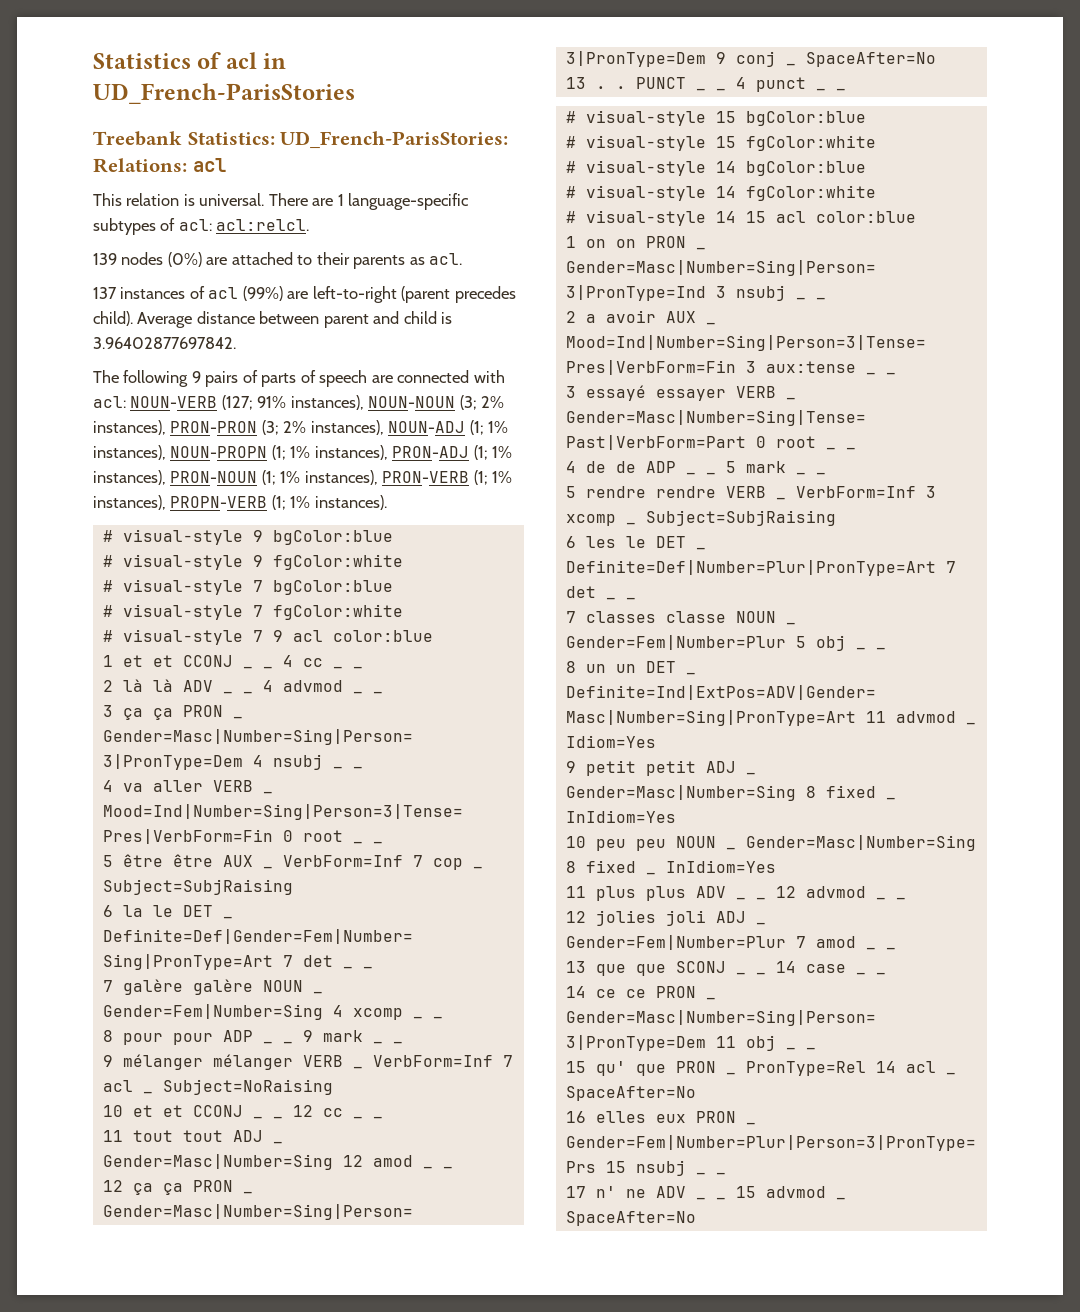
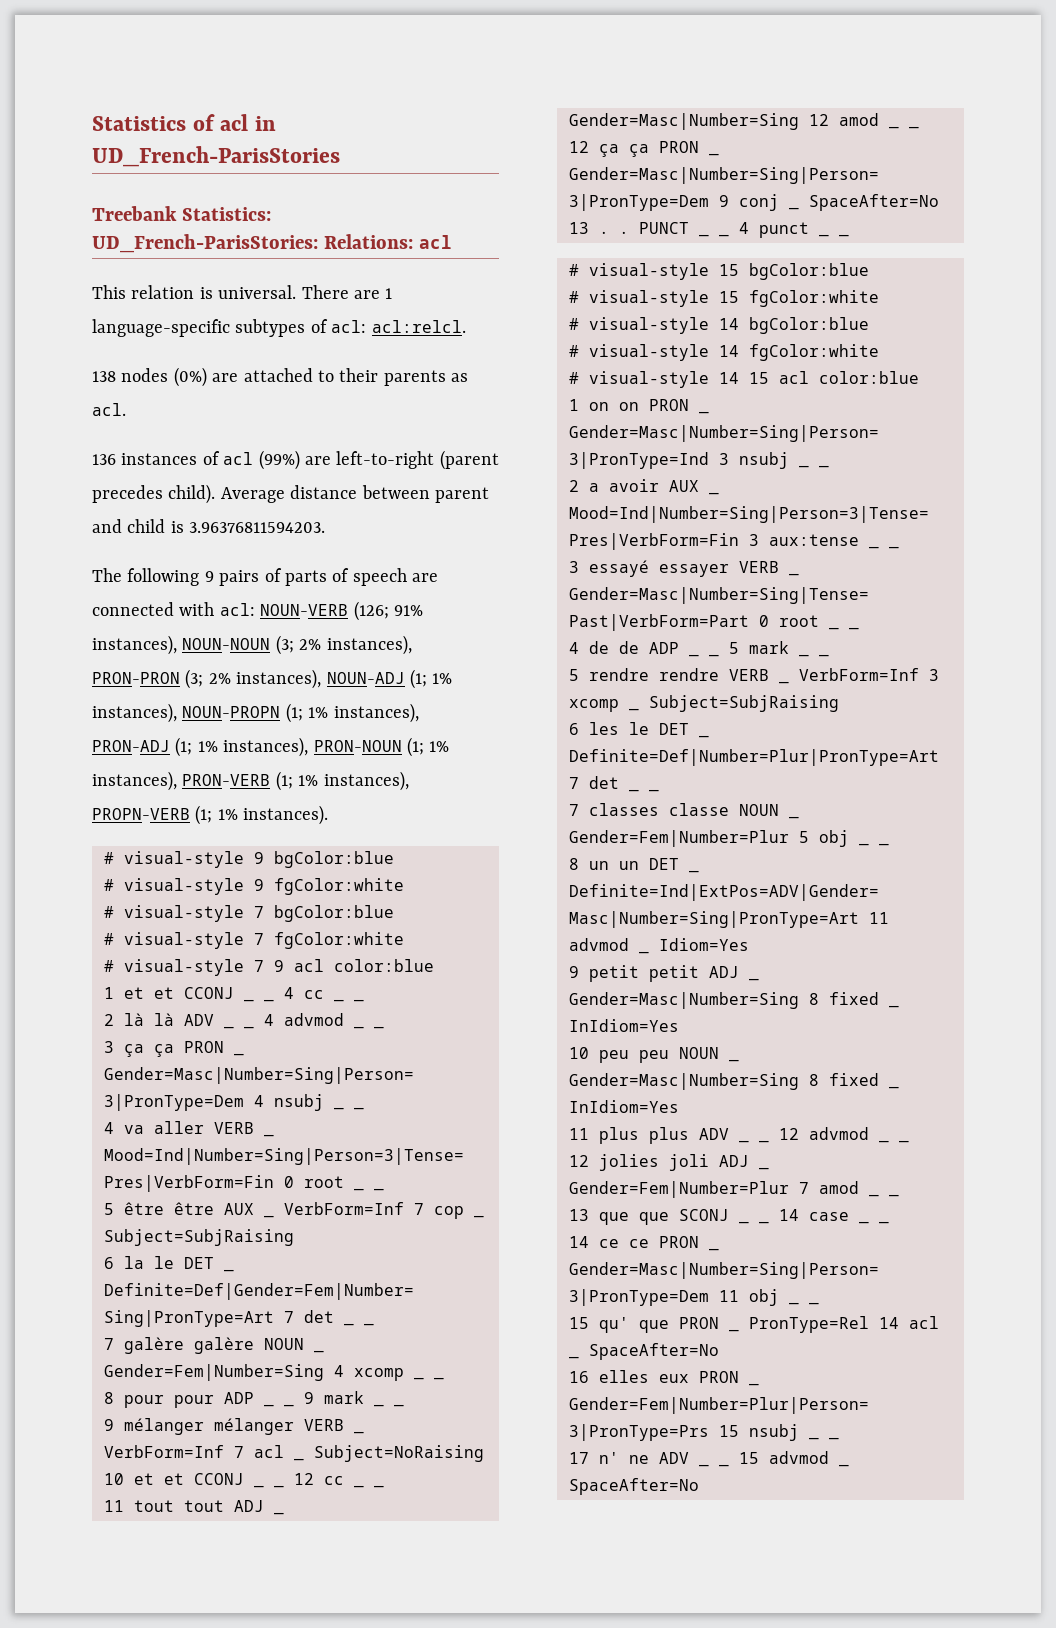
- 139 nodes (0%) are attached to their parents as acl.
+ 138 nodes (0%) are attached to their parents as acl.
- 137 instances of acl (99%) are left-to-right (parent precedes child).
+ 136 instances of acl (99%) are left-to-right (parent precedes child).
- Average distance between parent and child is 3.96402877697842.
+ Average distance between parent and child is 3.96376811594203.
- The following 9 pairs of parts of speech are connected with acl: NOUN-VERB (127; 91% instances), NOUN-NOUN (3; 2% instances), PRON-PRON (3; 2% instances), NOUN-ADJ (1; 1% instances), NOUN-PROPN (1; 1% instances), PRON-ADJ (1; 1% instances), PRON-NOUN (1; 1% instances), PRON-VERB (1; 1% instances), PROPN-VERB (1; 1% instances).
+ The following 9 pairs of parts of speech are connected with acl: NOUN-VERB (126; 91% instances), NOUN-NOUN (3; 2% instances), PRON-PRON (3; 2% instances), NOUN-ADJ (1; 1% instances), NOUN-PROPN (1; 1% instances), PRON-ADJ (1; 1% instances), PRON-NOUN (1; 1% instances), PRON-VERB (1; 1% instances), PROPN-VERB (1; 1% instances).

